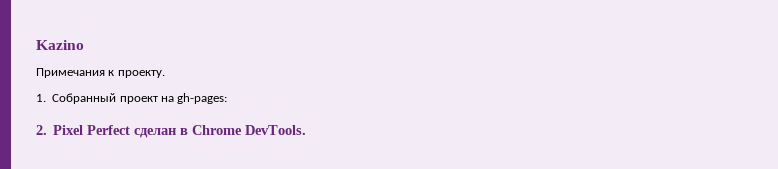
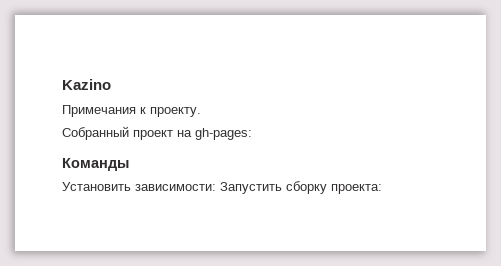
- 1. Собранный проект на gh-pages:
+ Собранный проект на gh-pages:
- 2. Pixel Perfect сделан в Chrome DevTools.
+ Команды
+ Установить зависимости: Запустить сборку проекта:

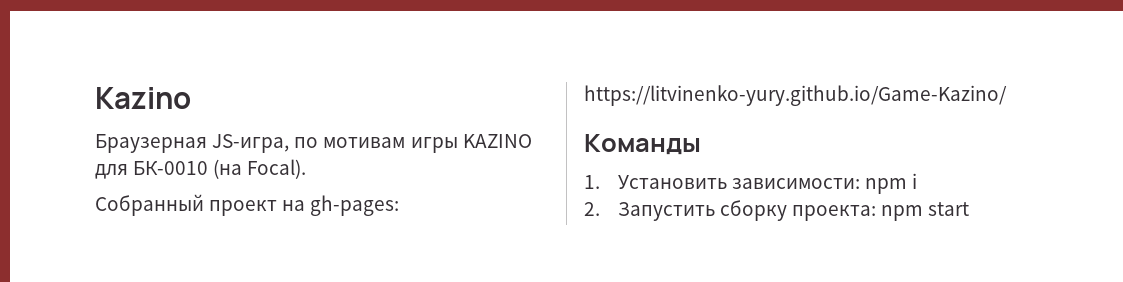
- Примечания к проекту.
+ Браузерная JS-игра, по мотивам игры KAZINO для БК-0010 (на Focal).
- Собранный проект на gh-pages:
+ Собранный проект на gh-pages: https://litvinenko-yury.github.io/Game-Kazino/
- Установить зависимости: Запустить сборку проекта:
+ 1. Установить зависимости: npm i
+ 2. Запустить сборку проекта: npm start

